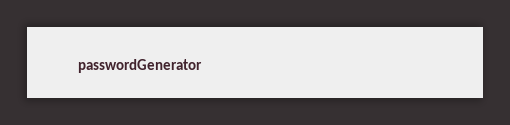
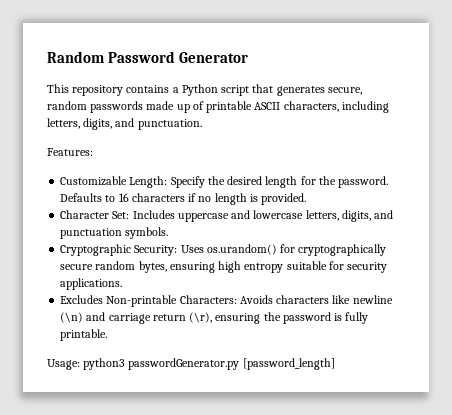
- passwordGenerator
+ Random Password Generator
+ This repository contains a Python script that generates secure, random passwords made up of printable ASCII characters, including letters, digits, and punctuation.
+ Features:
+ Customizable Length: Specify the desired length for the password. Defaults to 16 characters if no length is provided.
+ Character Set: Includes uppercase and lowercase letters, digits, and punctuation symbols.
+ Cryptographic Security: Uses os.urandom() for cryptographically secure random bytes, ensuring high entropy suitable for security applications.
+ Excludes Non-printable Characters: Avoids characters like newline (\n) and carriage return (\r), ensuring the password is fully printable.
+ Usage: python3 passwordGenerator.py [password_length]

